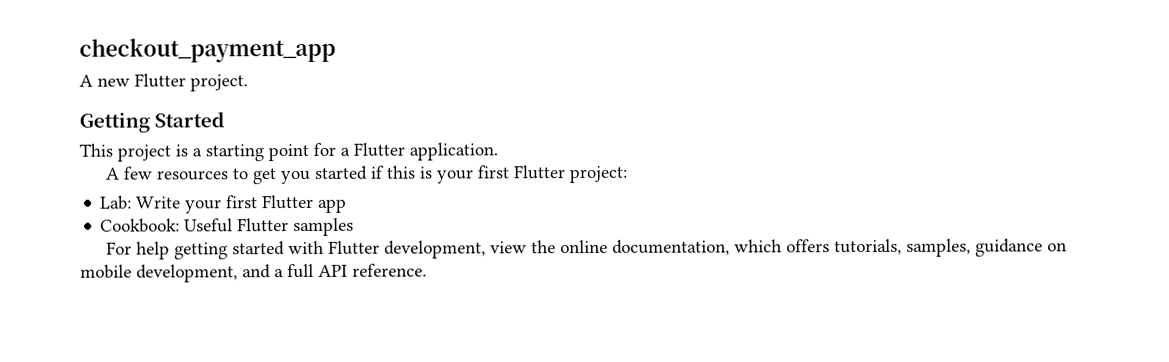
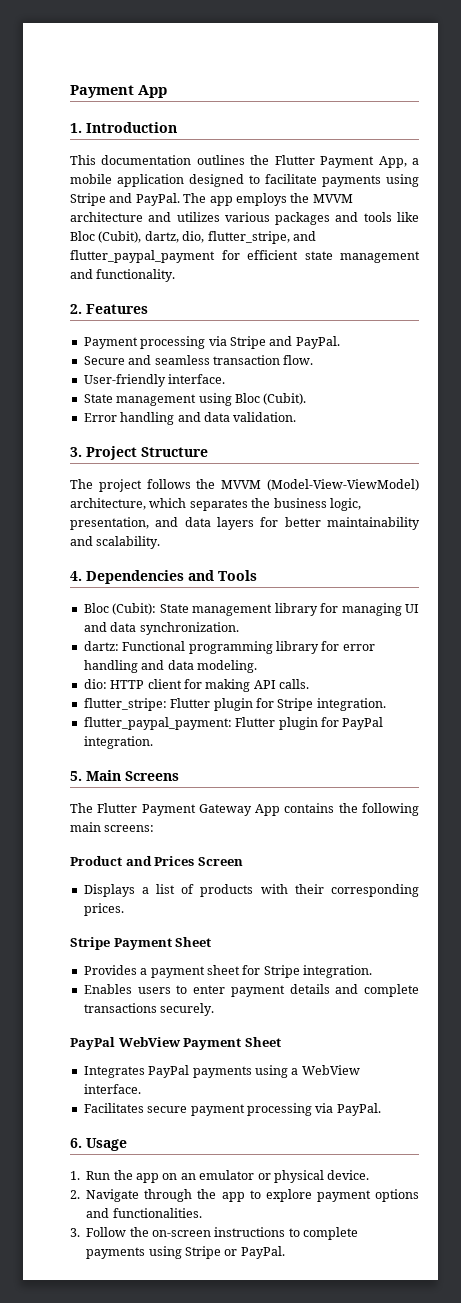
- checkout_payment_app
- A new Flutter project.
- Getting Started
- This project is a starting point for a Flutter application.
- A few resources to get you started if this is your first Flutter project:
- Lab: Write your first Flutter app
- Cookbook: Useful Flutter samples
- For help getting started with Flutter development, view the online documentation, which offers tutorials, samples, guidance on mobile development, and a full API reference.
+ Payment App
+ 1. Introduction
+ This documentation outlines the Flutter Payment App, a mobile application designed to facilitate payments using Stripe and PayPal. The app employs the MVVM architecture and utilizes various packages and tools like Bloc (Cubit), dartz, dio, flutter_stripe, and flutter_paypal_payment for efficient state management and functionality.
+ 2. Features
+ Payment processing via Stripe and PayPal.
+ Secure and seamless transaction flow.
+ User-friendly interface.
+ State management using Bloc (Cubit).
+ Error handling and data validation.
+ 3. Project Structure
+ The project follows the MVVM (Model-View-ViewModel) architecture, which separates the business logic, presentation, and data layers for better maintainability and scalability.
+ 4. Dependencies and Tools
+ Bloc (Cubit): State management library for managing UI and data synchronization.
+ dartz: Functional programming library for error handling and data modeling.
+ dio: HTTP client for making API calls.
+ flutter_stripe: Flutter plugin for Stripe integration.
+ flutter_paypal_payment: Flutter plugin for PayPal integration.
+ 5. Main Screens
+ The Flutter Payment Gateway App contains the following main screens:
+ Product and Prices Screen
+ Displays a list of products with their corresponding prices.
+ Stripe Payment Sheet
+ Provides a payment sheet for Stripe integration.
+ Enables users to enter payment details and complete transactions securely.
+ PayPal WebView Payment Sheet
+ Integrates PayPal payments using a WebView interface.
+ Facilitates secure payment processing via PayPal.
+ 6. Usage
+ 1. Run the app on an emulator or physical device.
+ 2. Navigate through the app to explore payment options and functionalities.
+ 3. Follow the on-screen instructions to complete payments using Stripe or PayPal.

